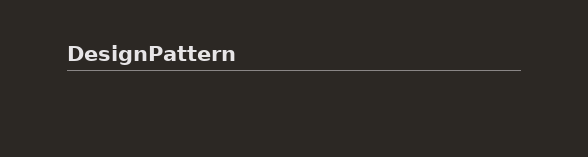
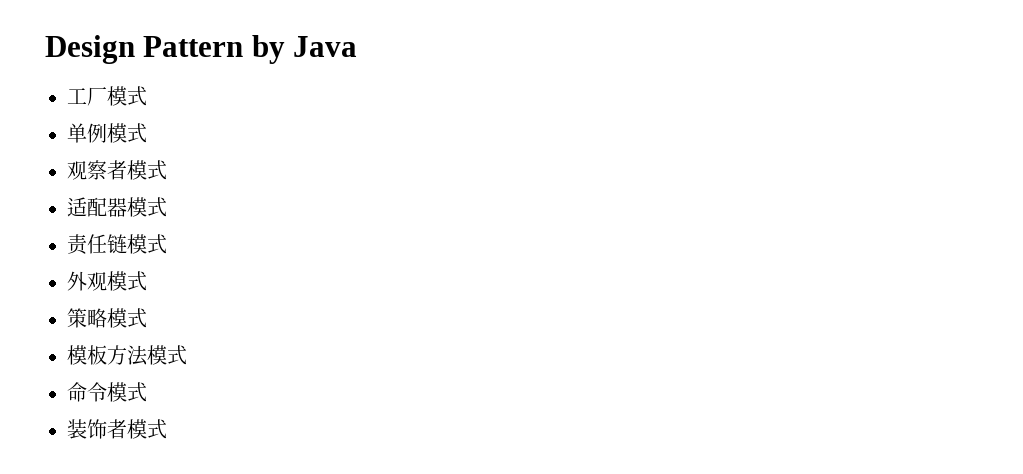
- DesignPattern
+ Design Pattern by Java
+ 工厂模式
+ 单例模式
+ 观察者模式
+ 适配器模式
+ 责任链模式
+ 外观模式
+ 策略模式
+ 模板方法模式
+ 命令模式
+ 装饰者模式

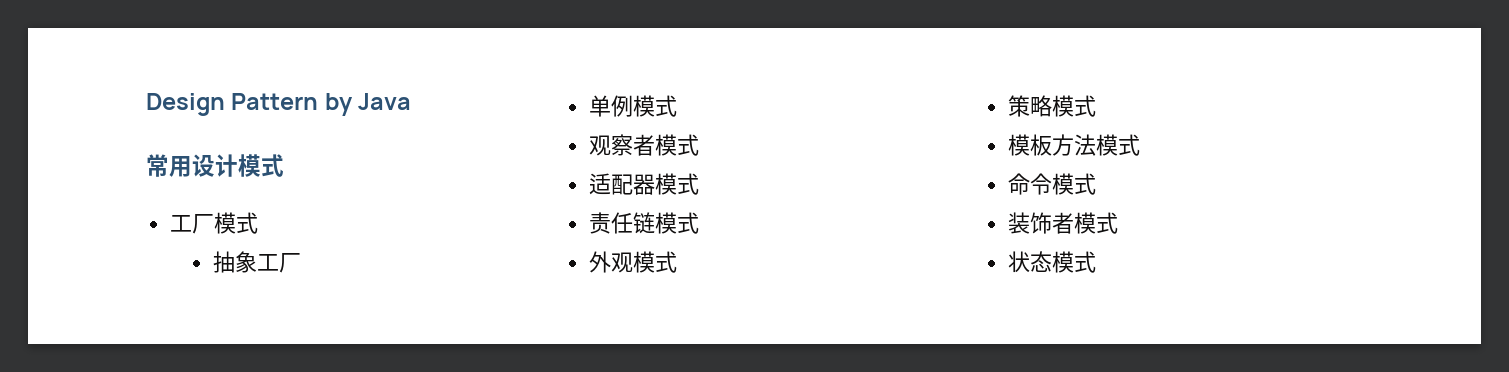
+ 常用设计模式
+ 抽象工厂
+ 状态模式

